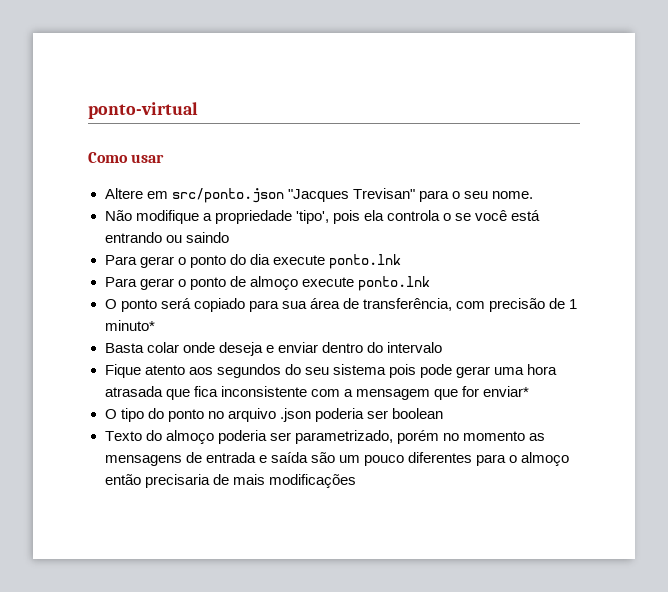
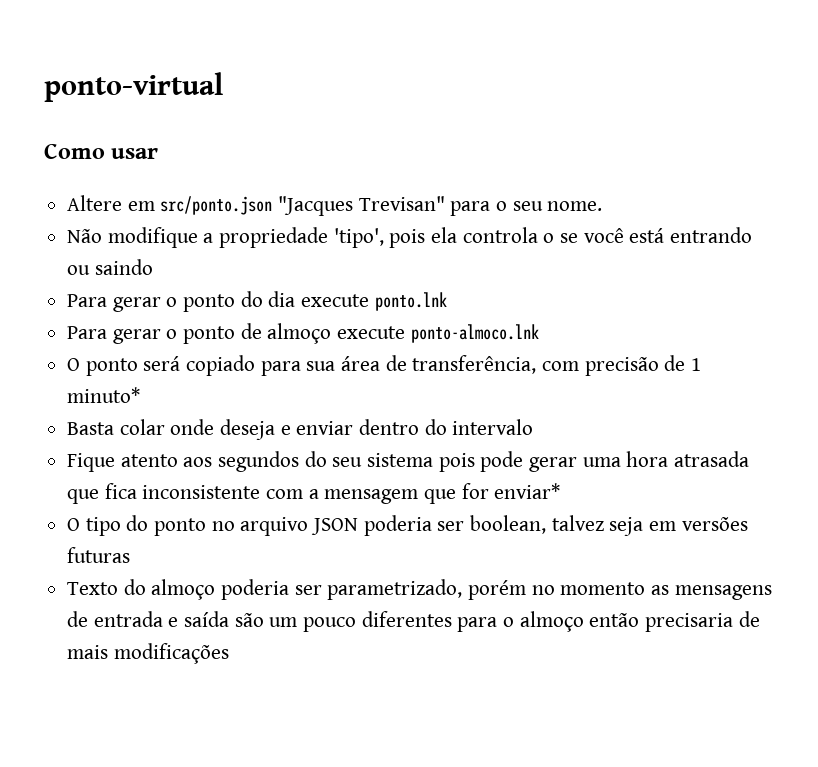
- Para gerar o ponto de almoço execute ponto.lnk
+ Para gerar o ponto de almoço execute ponto-almoco.lnk
- O tipo do ponto no arquivo .json poderia ser boolean
+ O tipo do ponto no arquivo JSON poderia ser boolean, talvez seja em versões futuras

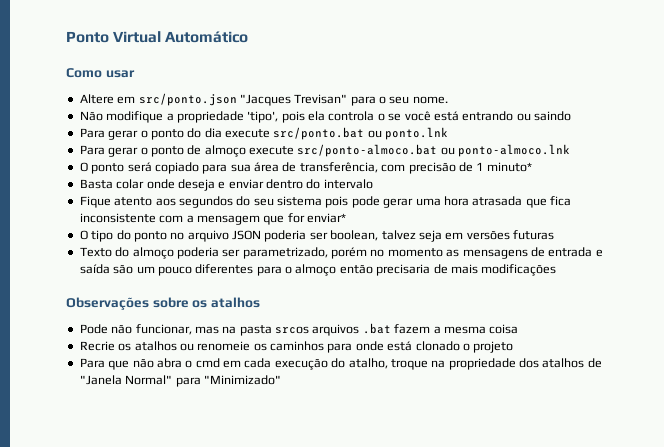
- ponto-virtual
+ Ponto Virtual Automático
- Para gerar o ponto do dia execute ponto.lnk
+ Para gerar o ponto do dia execute src/ponto.bat ou ponto.lnk
- Para gerar o ponto de almoço execute ponto-almoco.lnk
+ Para gerar o ponto de almoço execute src/ponto-almoco.bat ou ponto-almoco.lnk
+ Observações sobre os atalhos
+ Pode não funcionar, mas na pasta srcos arquivos .bat fazem a mesma coisa
+ Recrie os atalhos ou renomeie os caminhos para onde está clonado o projeto
+ Para que não abra o cmd em cada execução do atalho, troque na propriedade dos atalhos de "Janela Normal" para "Minimizado"

